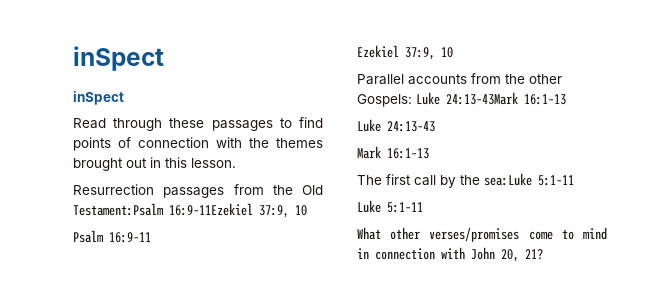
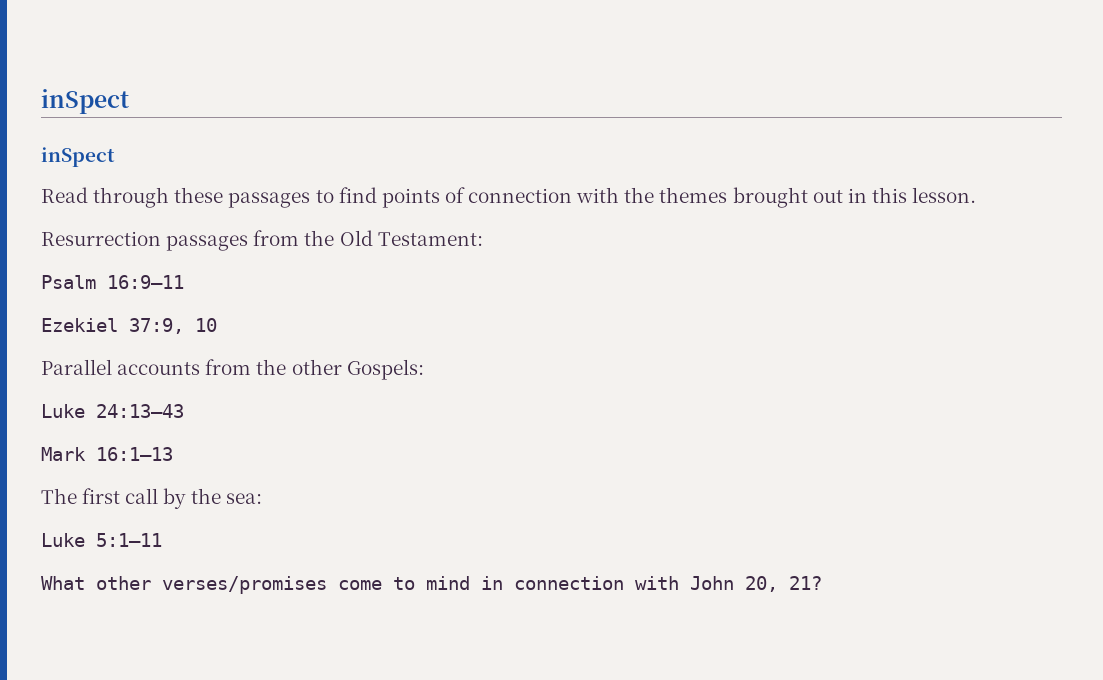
- Resurrection passages from the Old Testament:Psalm 16:9–11Ezekiel 37:9, 10
+ Resurrection passages from the Old Testament:
- Parallel accounts from the other Gospels: Luke 24:13–43Mark 16:1–13
+ Parallel accounts from the other Gospels:
- The first call by the sea:Luke 5:1–11
+ The first call by the sea:

